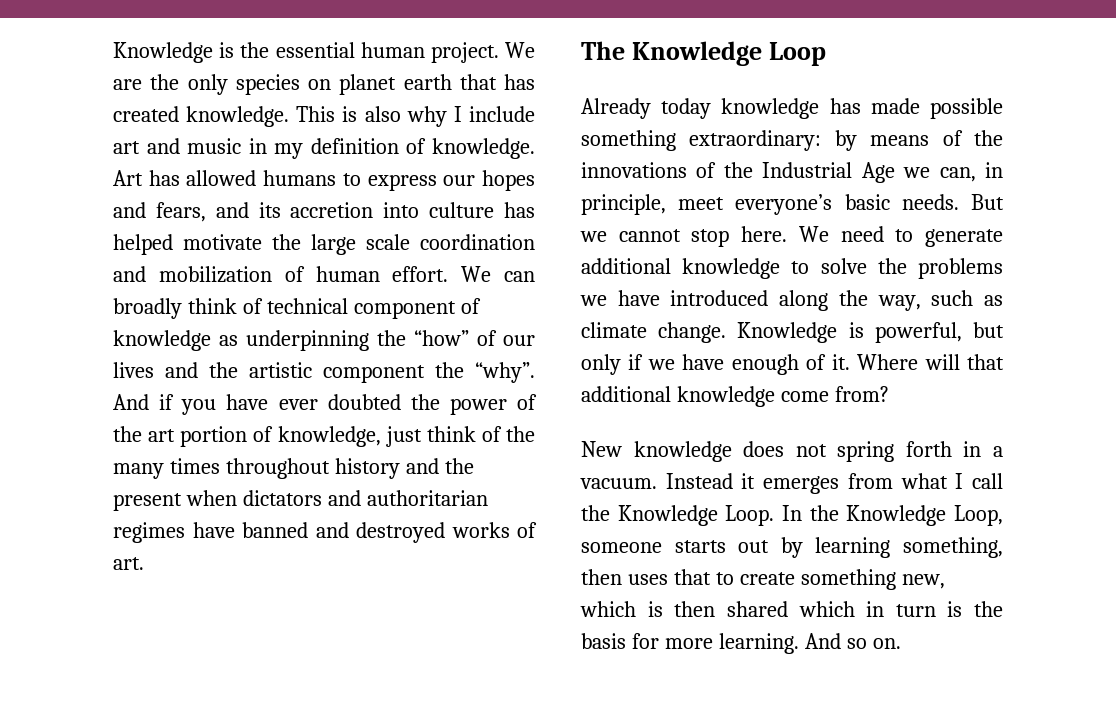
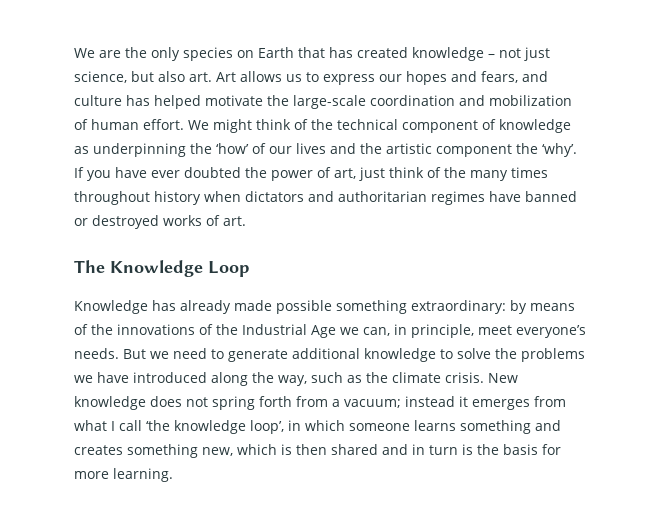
- Knowledge is the essential human project. We are the only species on planet earth that has created knowledge. This is also why I include art and music in my definition of knowledge. Art has allowed humans to express our hopes and fears, and its accretion into culture has helped motivate the large scale coordination and mobilization of human effort.
+ We are the only species on Earth that has created knowledge – not just science, but also art. Art allows us to express our hopes and fears, and culture has helped motivate the large-scale coordination and mobilization of human effort.
- We can broadly think of technical component of knowledge as underpinning the “how” of our lives and the artistic component the “why”. And if you have ever doubted the power of the art portion of knowledge, just think of the many times throughout history and the present when dictators and authoritarian regimes have banned and destroyed works of art.
+ We might think of the technical component of knowledge as underpinning the ‘how’ of our lives and the artistic component the ‘why’. If you have ever doubted the power of art, just think of the many times throughout history when dictators and authoritarian regimes have banned or destroyed works of art.
- Already today knowledge has made possible something extraordinary: by means of the innovations of the Industrial Age we can, in principle, meet everyone’s basic needs.
+ Knowledge has already made possible something extraordinary: by means of the innovations of the Industrial Age we can, in principle, meet everyone’s needs.
- But we cannot stop here. We need to generate additional knowledge to solve the problems we have introduced along the way, such as climate change. Knowledge is powerful, but only if we have enough of it. Where will that additional knowledge come from?
- New knowledge does not spring forth in a vacuum. Instead it emerges from what I call the Knowledge Loop. In the Knowledge Loop, someone starts out by learning something, then uses that to create something new, which is then shared which in turn is the basis for more learning. And so on.
+ But we need to generate additional knowledge to solve the problems we have introduced along the way, such as the climate crisis. New knowledge does not spring forth from a vacuum; instead it emerges from what I call ‘the knowledge loop’, in which someone learns something and creates something new, which is then shared and in turn is the basis for more learning.

